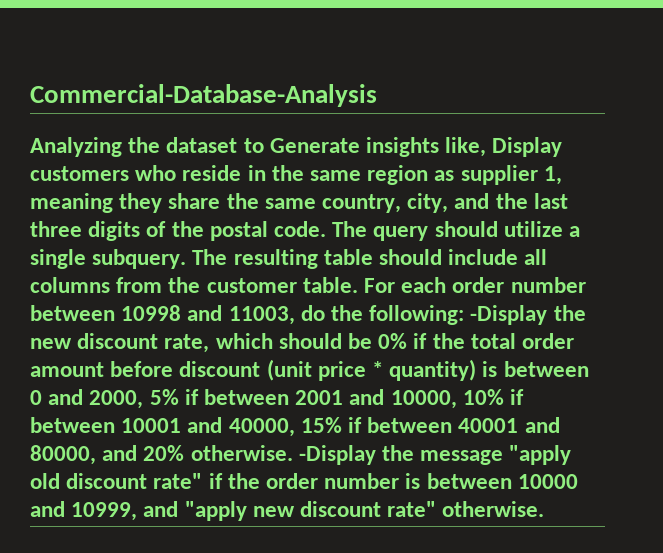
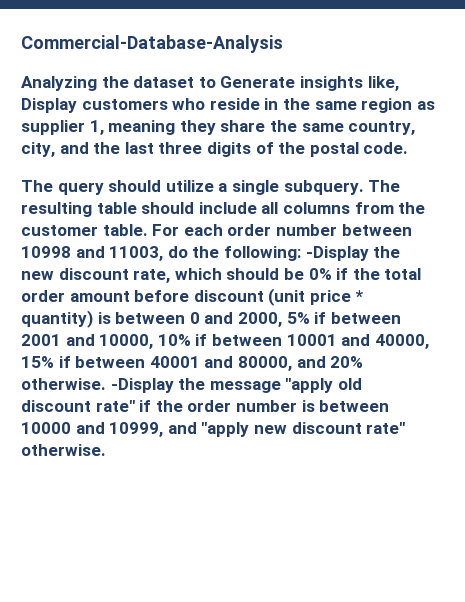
- Analyzing the dataset to Generate insights like, Display customers who reside in the same region as supplier 1, meaning they share the same country, city, and the last three digits of the postal code. The query should utilize a single subquery.
+ Analyzing the dataset to Generate insights like, Display customers who reside in the same region as supplier 1, meaning they share the same country, city, and the last three digits of the postal code.
+ The query should utilize a single subquery.

